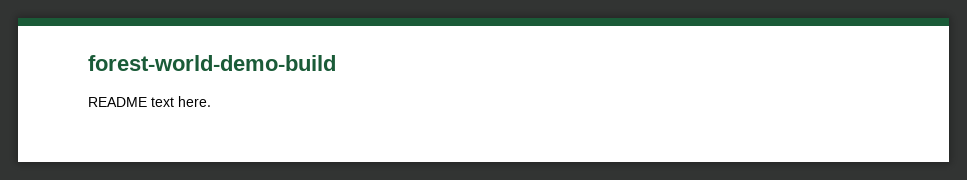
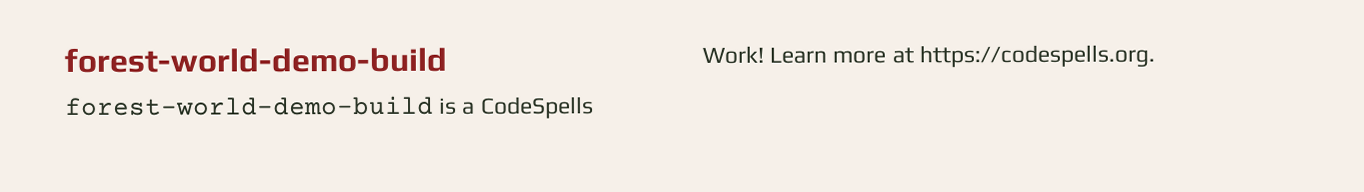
- README text here.
+ forest-world-demo-build is a CodeSpells Work! Learn more at https://codespells.org.

